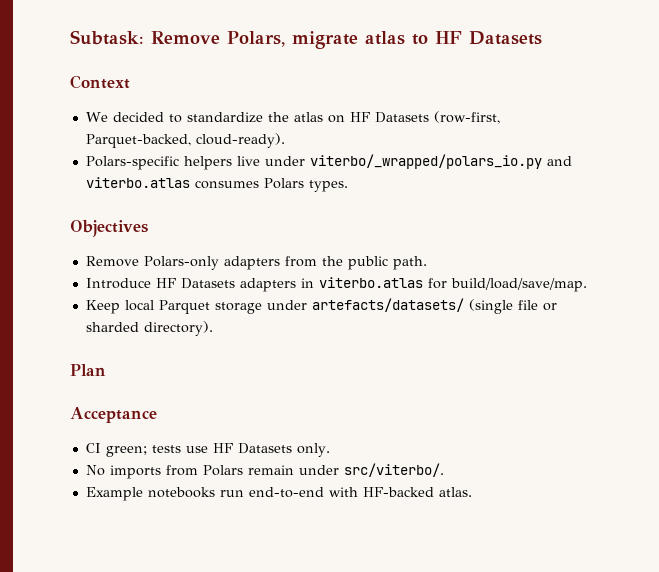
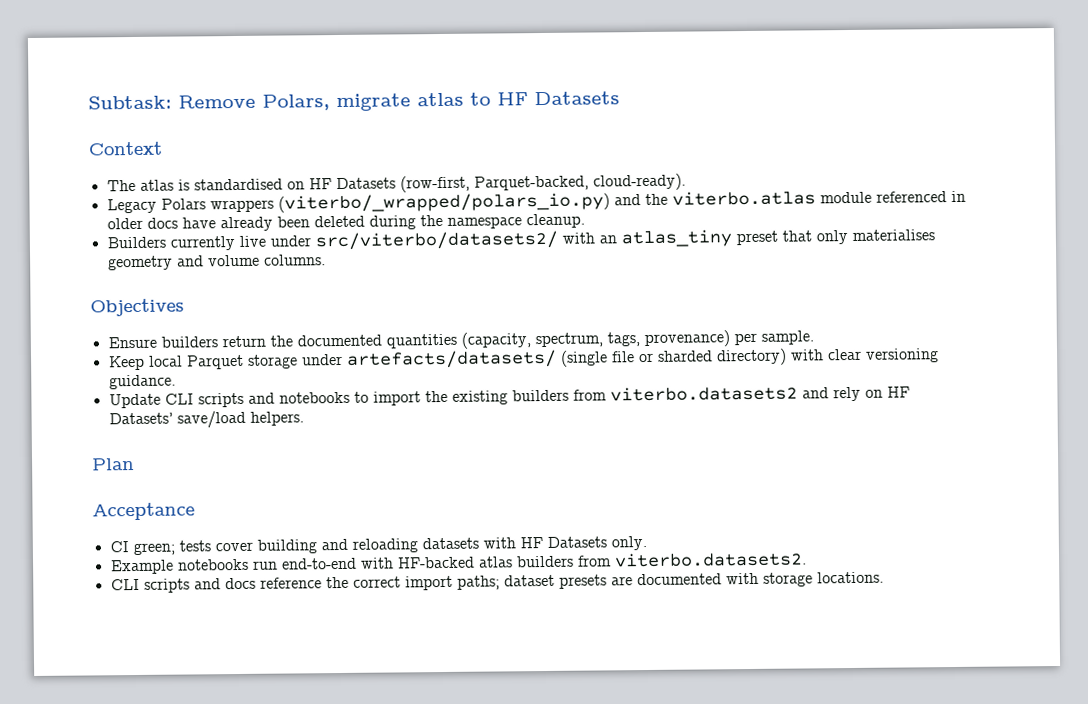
- We decided to standardize the atlas on HF Datasets (row-first, Parquet-backed, cloud-ready).
+ The atlas is standardised on HF Datasets (row-first, Parquet-backed, cloud-ready).
- Polars-specific helpers live under viterbo/_wrapped/polars_io.py and viterbo.atlas consumes Polars types.
+ Legacy Polars wrappers (viterbo/_wrapped/polars_io.py) and the viterbo.atlas module referenced in older docs have already been deleted during the namespace cleanup.
+ Builders currently live under src/viterbo/datasets2/ with an atlas_tiny preset that only materialises geometry and volume columns.
  Objectives
- Remove Polars-only adapters from the public path.
- Introduce HF Datasets adapters in viterbo.atlas for build/load/save/map.
+ Ensure builders return the documented quantities (capacity, spectrum, tags, provenance) per sample.
- Keep local Parquet storage under artefacts/datasets/ (single file or sharded directory).
+ Keep local Parquet storage under artefacts/datasets/ (single file or sharded directory) with clear versioning guidance.
+ Update CLI scripts and notebooks to import the existing builders from viterbo.datasets2 and rely on HF Datasets’ save/load helpers.
- CI green; tests use HF Datasets only.
- No imports from Polars remain under src/viterbo/.
+ CI green; tests cover building and reloading datasets with HF Datasets only.
- Example notebooks run end-to-end with HF-backed atlas.
+ Example notebooks run end-to-end with HF-backed atlas builders from viterbo.datasets2.
+ CLI scripts and docs reference the correct import paths; dataset presets are documented with storage locations.

